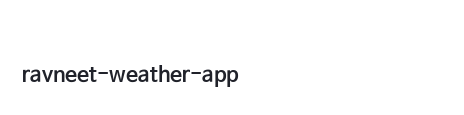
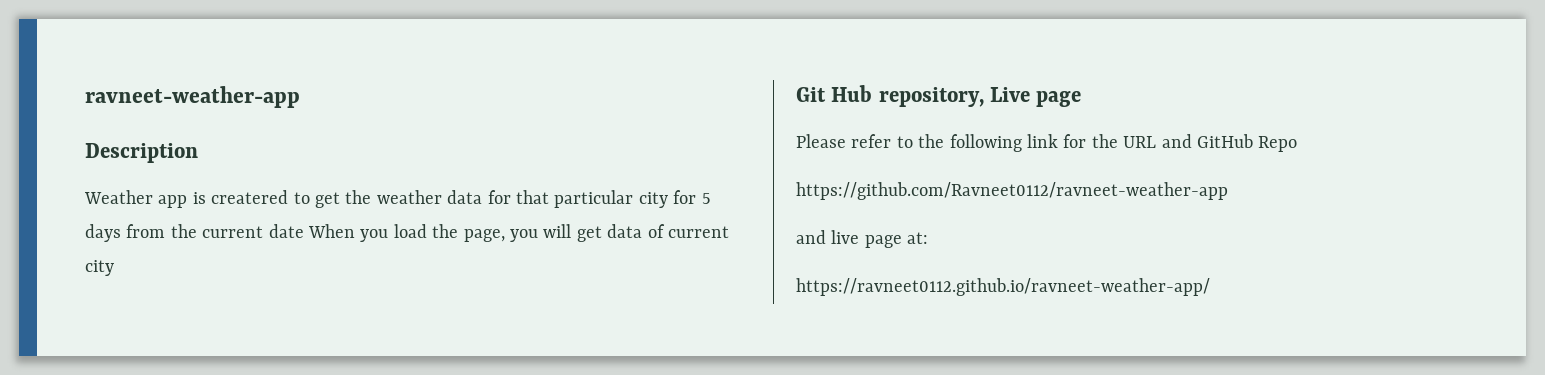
+ Description
+ Weather app is createred to get the weather data for that particular city for 5 days from the current date When you load the page, you will get data of current city
+ Git Hub repository, Live page
+ Please refer to the following link for the URL and GitHub Repo
+ https://github.com/Ravneet0112/ravneet-weather-app
+ and live page at:
+ https://ravneet0112.github.io/ravneet-weather-app/

